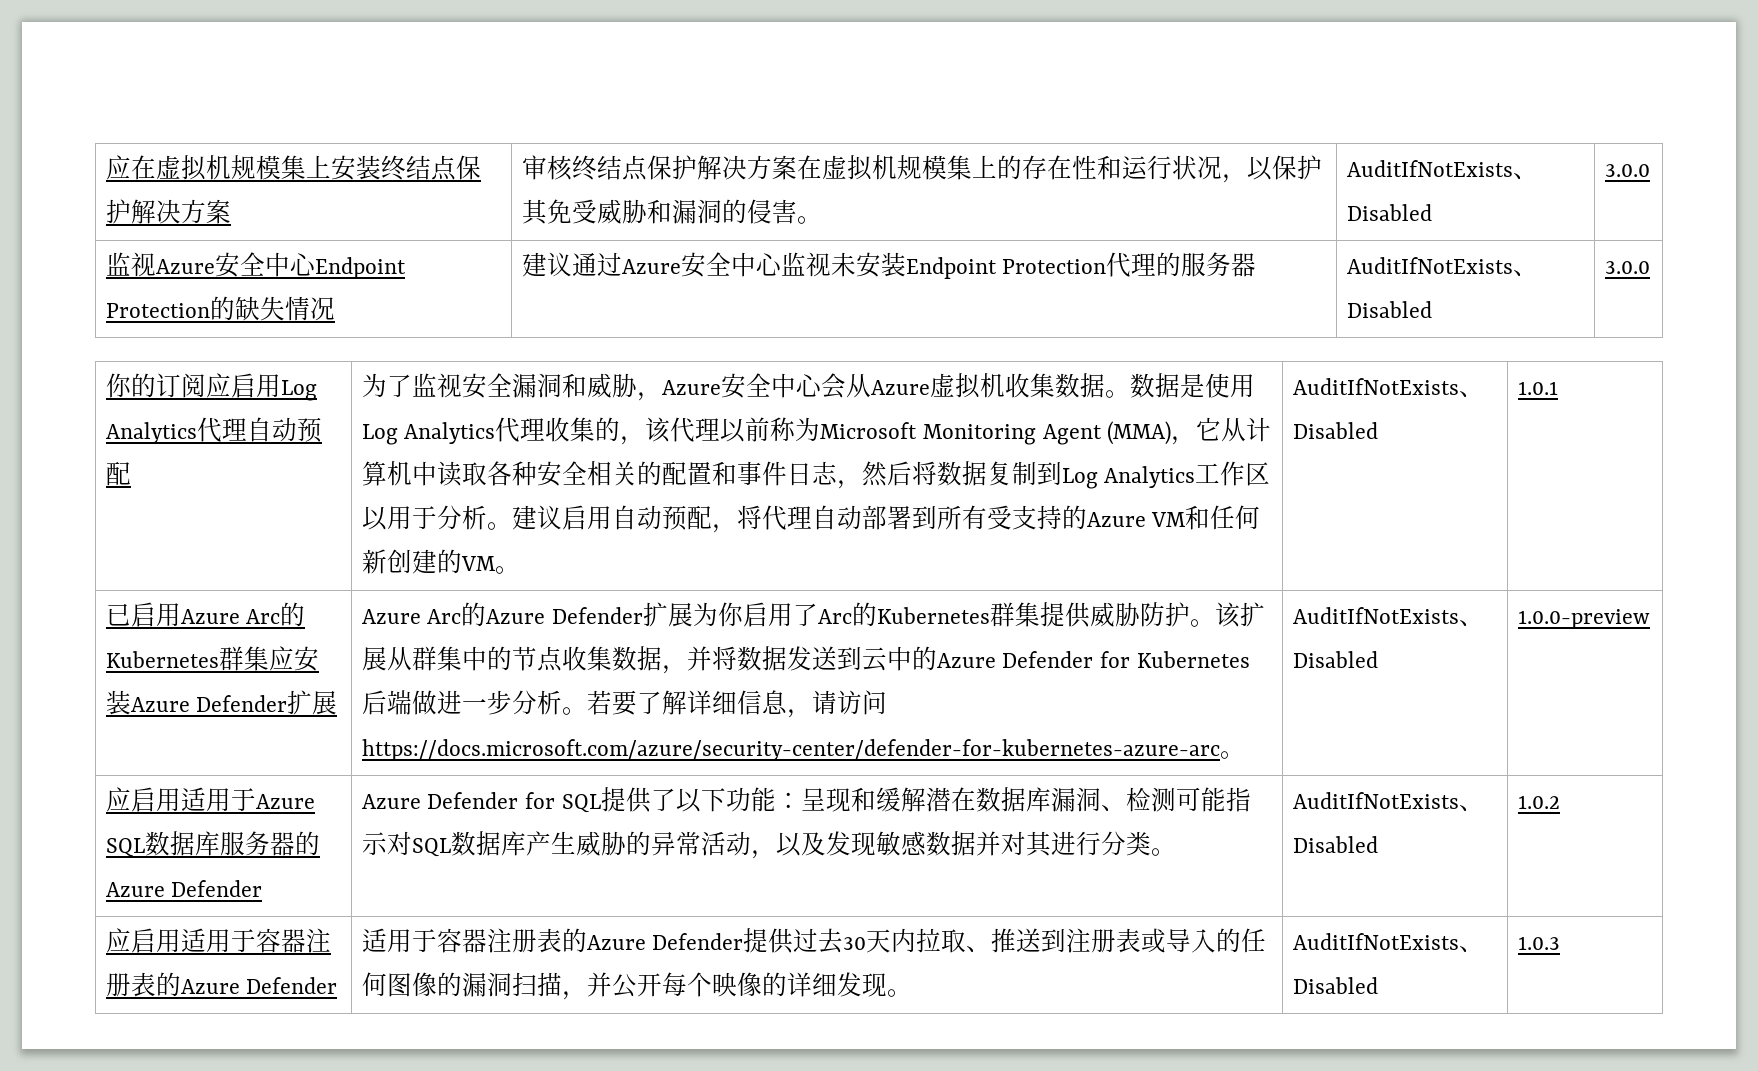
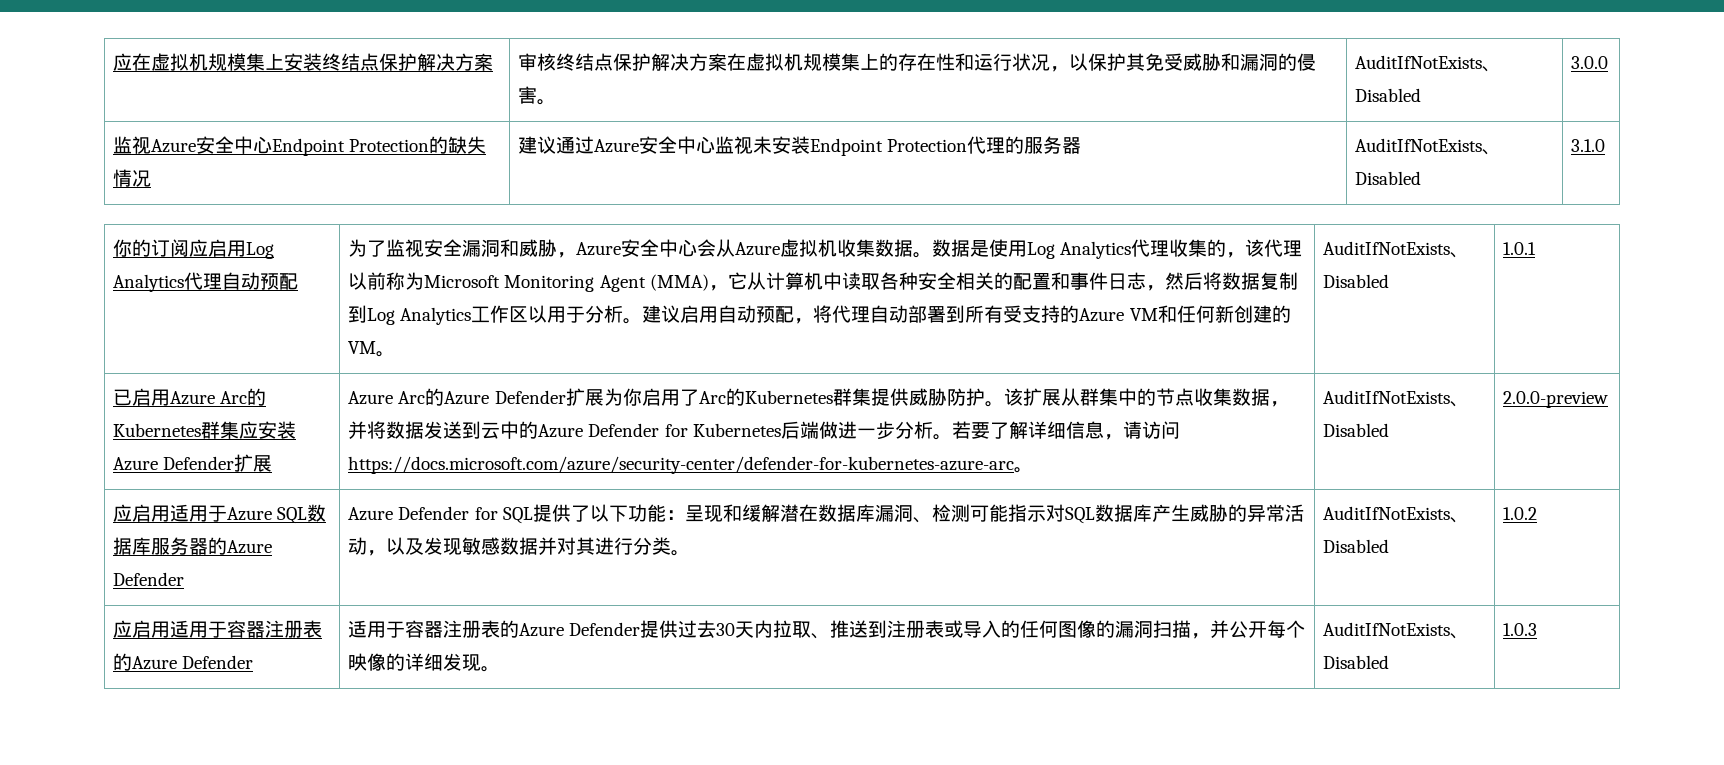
- 监视Azure安全中心Endpoint Protection的缺失情况 | 建议通过Azure安全中心监视未安装Endpoint Protection代理的服务器 | AuditIfNotExists、Disabled | 3.0.0
+ 监视Azure安全中心Endpoint Protection的缺失情况 | 建议通过Azure安全中心监视未安装Endpoint Protection代理的服务器 | AuditIfNotExists、Disabled | 3.1.0
- 1.0.0-preview
+ 2.0.0-preview

